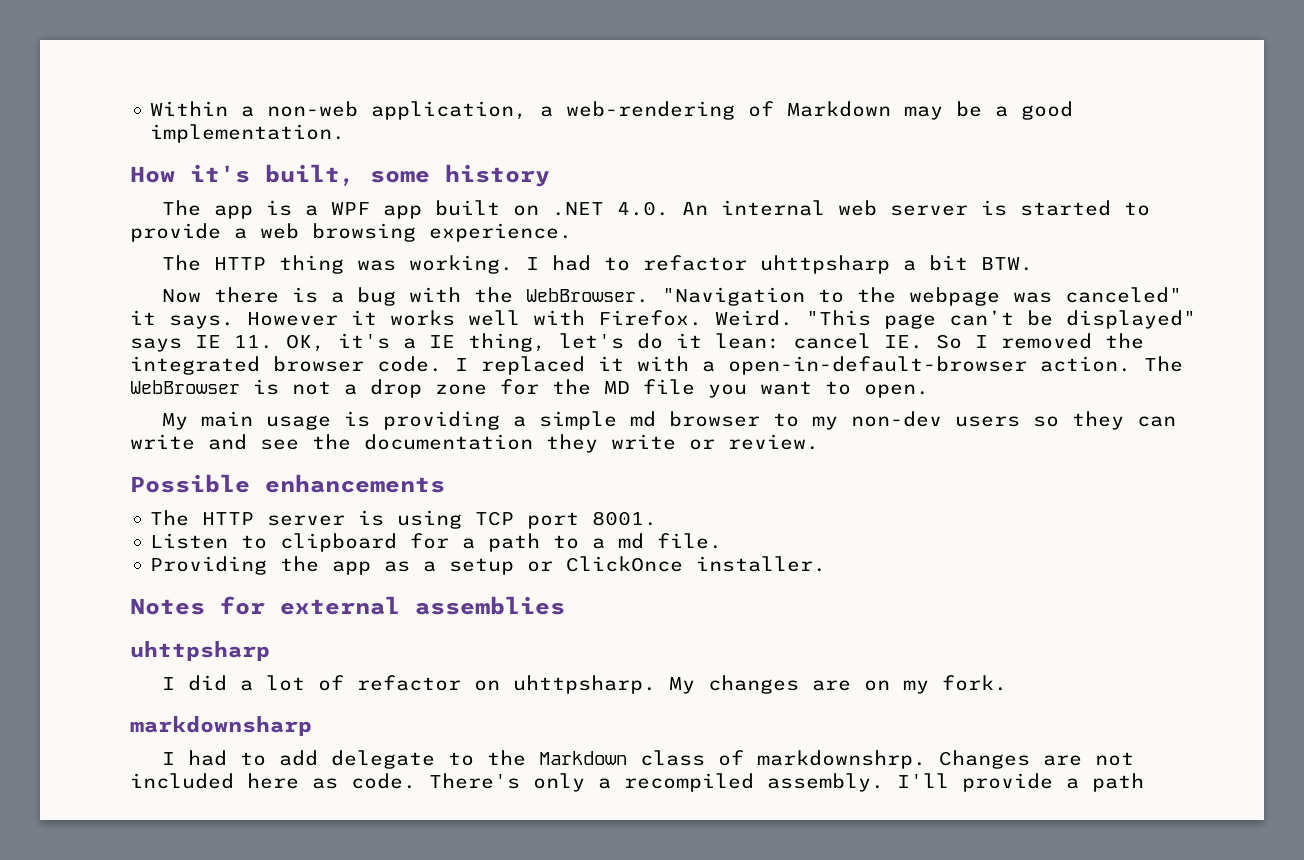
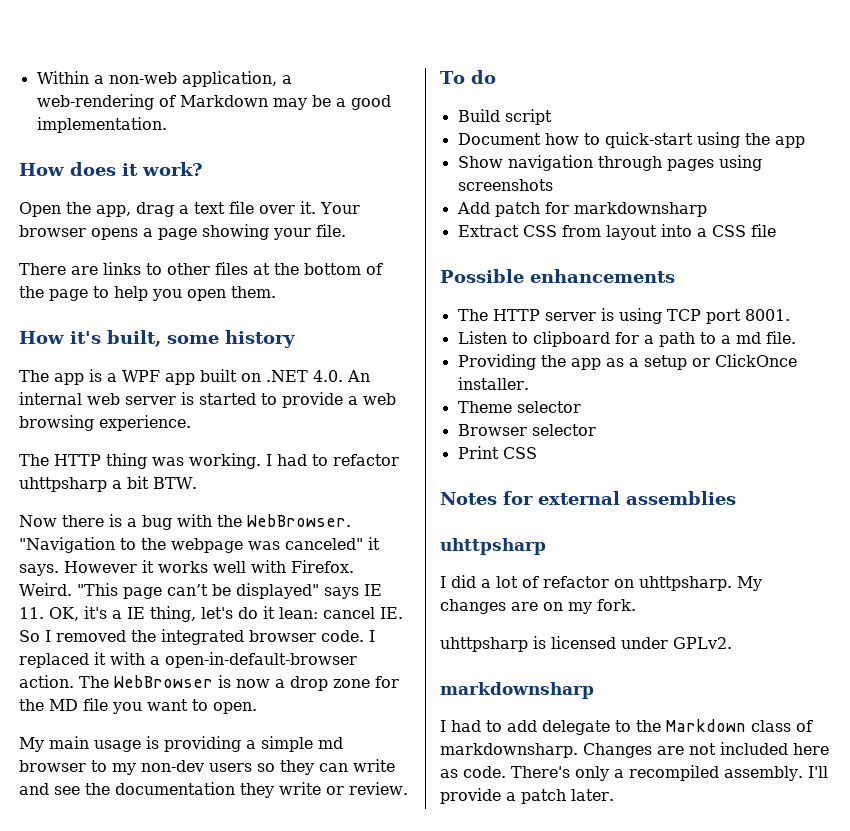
+ How does it work?
+ Open the app, drag a text file over it. Your browser opens a page showing your file.
+ There are links to other files at the bottom of the page to help you open them.
- The WebBrowser is not a drop zone for the MD file you want to open.
+ The WebBrowser is now a drop zone for the MD file you want to open.
+ To do
+ Build script
+ Document how to quick-start using the app
+ Show navigation through pages using screenshots
+ Add patch for markdownsharp
+ Extract CSS from layout into a CSS file
+ Theme selector
+ Browser selector
+ Print CSS
+ uhttpsharp is licensed under GPLv2.
- I had to add delegate to the Markdown class of markdownshrp.
+ I had to add delegate to the Markdown class of markdownsharp.
- I'll provide a path
+ I'll provide a patch later.

